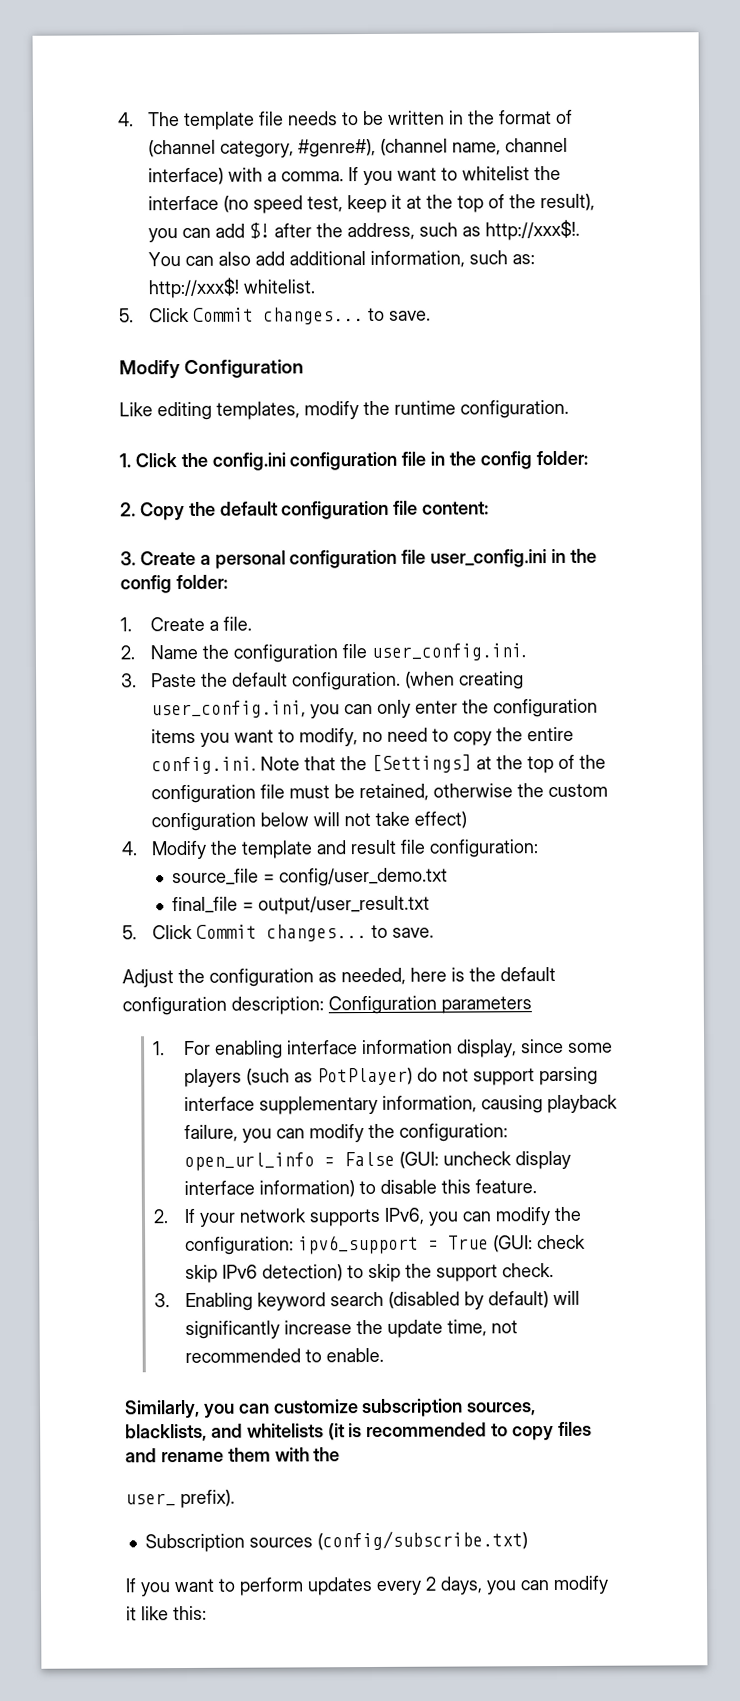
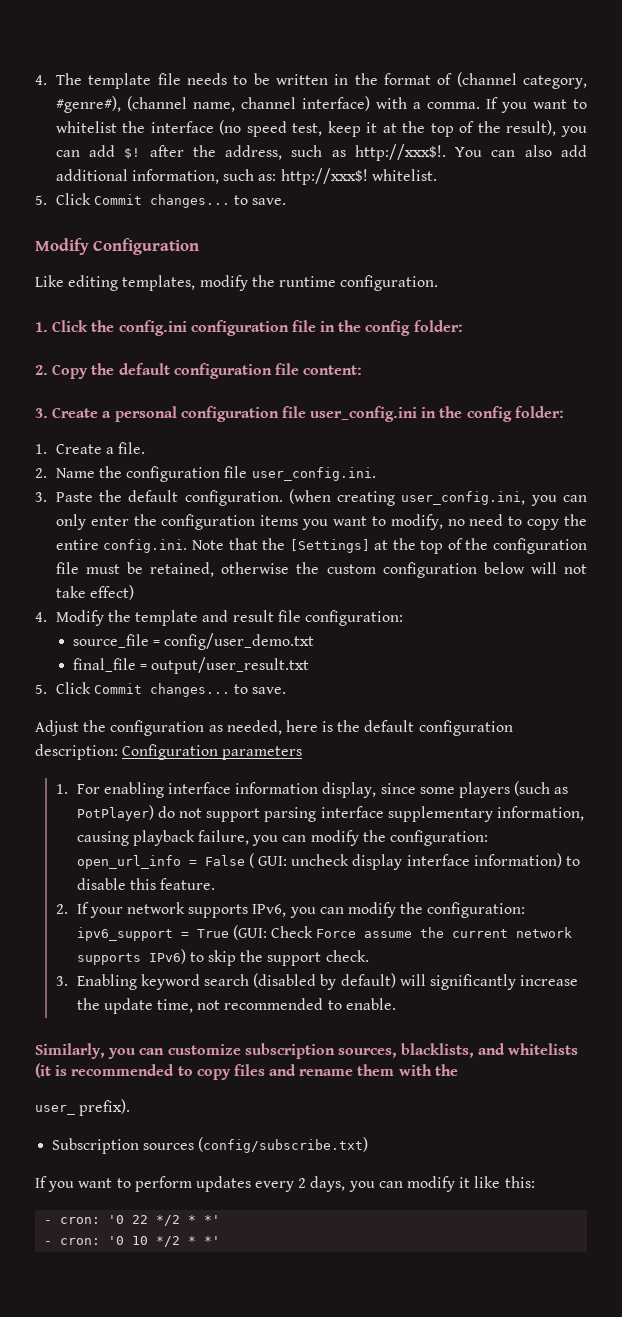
- 1. For enabling interface information display, since some players (such as PotPlayer) do not support parsing interface supplementary information, causing playback failure, you can modify the configuration: open_url_info = False (GUI: uncheck display interface information) to disable this feature.
+ 1. For enabling interface information display, since some players (such as PotPlayer) do not support parsing interface supplementary information, causing playback failure, you can modify the configuration: open_url_info = False ( GUI: uncheck display interface information) to disable this feature.
- 2. If your network supports IPv6, you can modify the configuration: ipv6_support = True (GUI: check skip IPv6 detection) to skip the support check.
+ 2. If your network supports IPv6, you can modify the configuration: ipv6_support = True (GUI: Check Force assume the current network supports IPv6) to skip the support check.
+ - cron: '0 22 */2 * *'
+ - cron: '0 10 */2 * *'

